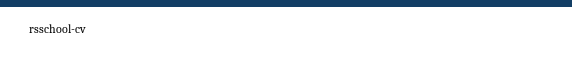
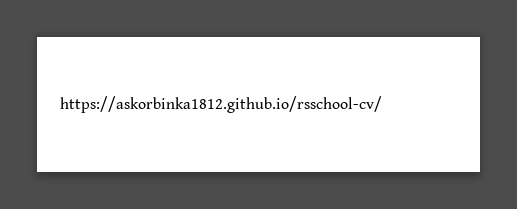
- rsschool-cv
+ https://askorbinka1812.github.io/rsschool-cv/

